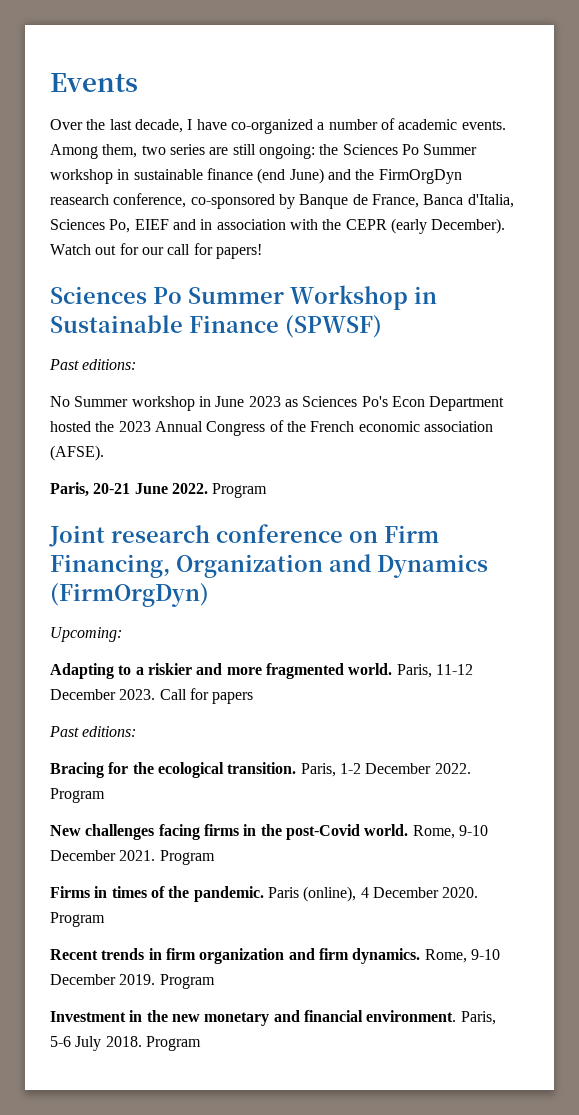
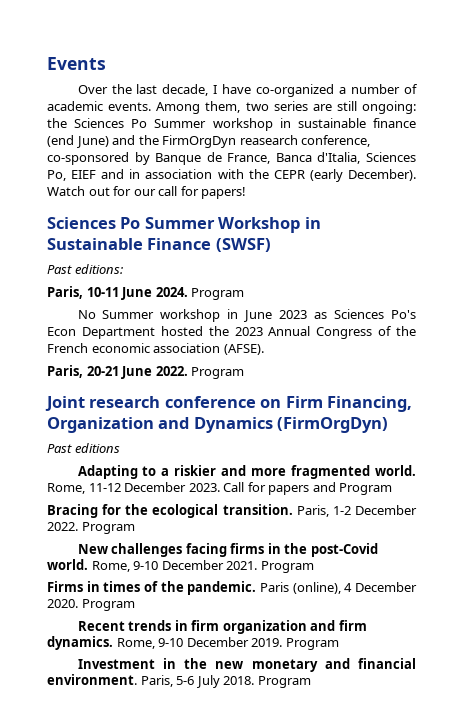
- Sciences Po Summer Workshop in Sustainable Finance (SPWSF)
+ Sciences Po Summer Workshop in Sustainable Finance (SWSF)
  Past editions:
+ Paris, 10-11 June 2024. Program
- Upcoming:
+ Past editions
- Paris, 11-12 December 2023.
+ Rome, 11-12 December 2023.
- Call for papers
- Past editions:
+ Call for papers and Program

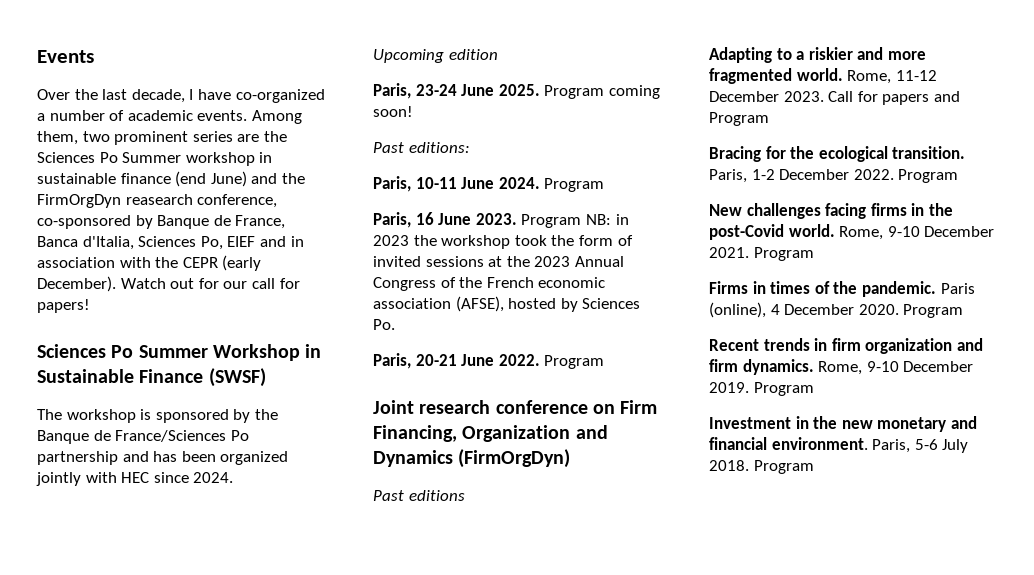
- Among them, two series are still ongoing: the Sciences Po Summer workshop in sustainable finance (end June) and the FirmOrgDyn reasearch conference, co-sponsored by Banque de France, Banca d'Italia, Sciences Po, EIEF and in association with the CEPR (early December).
+ Among them, two prominent series are the Sciences Po Summer workshop in sustainable finance (end June) and the FirmOrgDyn reasearch conference, co-sponsored by Banque de France, Banca d'Italia, Sciences Po, EIEF and in association with the CEPR (early December).
+ The workshop is sponsored by the Banque de France/Sciences Po partnership and has been organized jointly with HEC since 2024.
+ Upcoming edition
+ Paris, 23-24 June 2025. Program coming soon!
- No Summer workshop in June 2023 as Sciences Po's Econ Department hosted the 2023 Annual Congress of the French economic association (AFSE).
+ Paris, 16 June 2023. Program NB: in 2023 the workshop took the form of invited sessions at the 2023 Annual Congress of the French economic association (AFSE), hosted by Sciences Po.

